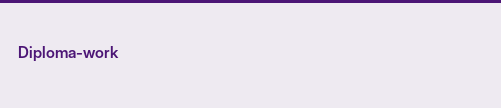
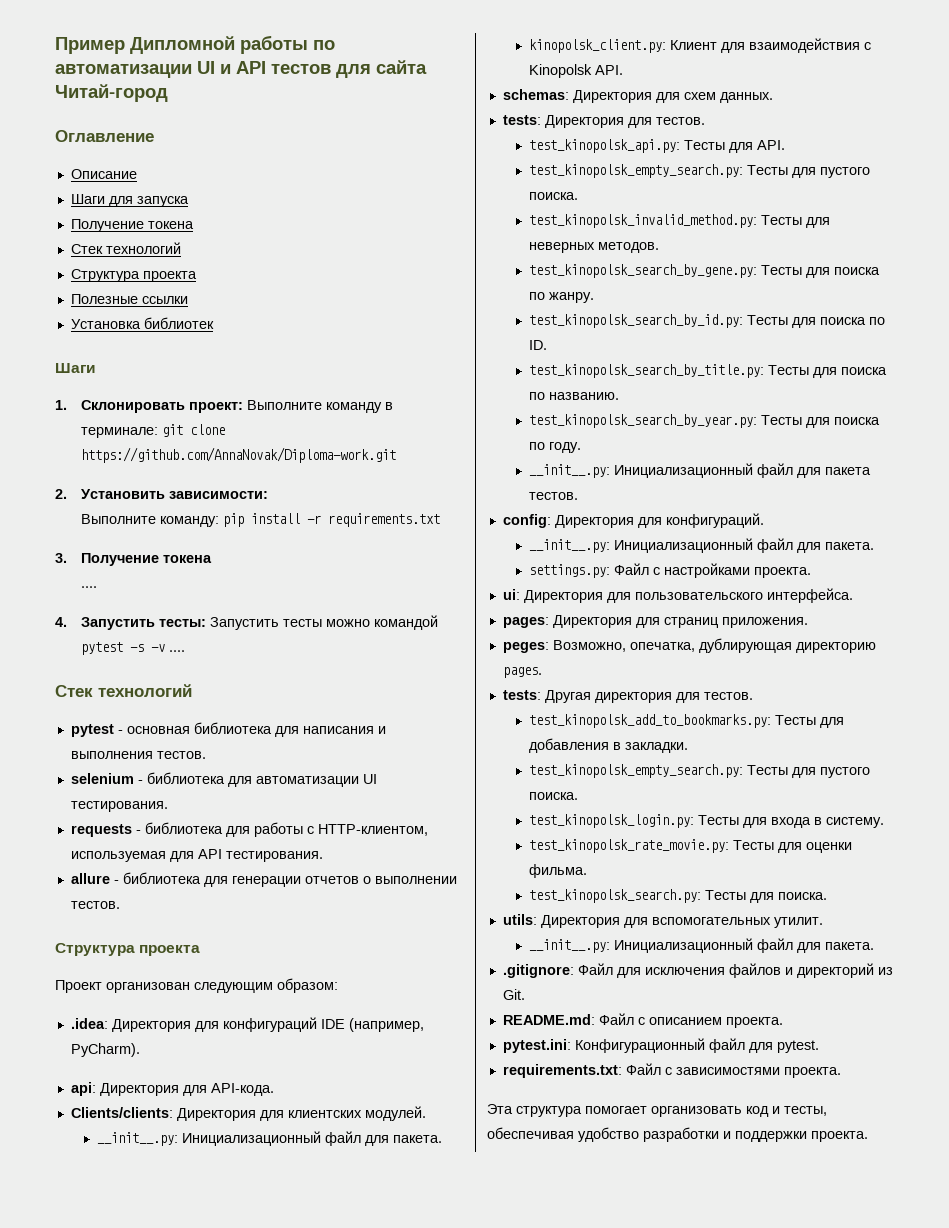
- Diploma-work
+ Пример Дипломной работы по автоматизации UI и API тестов для сайта Читай-город
+ Оглавление
+ Описание
+ Шаги для запуска
+ Получение токена
+ Стек технологий
+ Структура проекта
+ Полезные ссылки
+ Установка библиотек
+ Шаги
+ 1. Склонировать проект: Выполните команду в терминале: git clone https://github.com/AnnaNovak/Diploma-work.git
+ 2. Установить зависимости:
+ Выполните команду: pip install -r requirements.txt
+ 3. Получение токена
+ ....
+ 4. Запустить тесты: Запустить тесты можно командой pytest -s -v ....
+ Стек технологий
+ pytest - основная библиотека для написания и выполнения тестов.
+ selenium - библиотека для автоматизации UI тестирования.
+ requests - библиотека для работы с HTTP-клиентом, используемая для API тестирования.
+ allure - библиотека для генерации отчетов о выполнении тестов.
+ Структура проекта
+ Проект организован следующим образом:
+ .idea: Директория для конфигураций IDE (например, PyCharm).
+ api: Директория для API-кода.
+ Clients/clients: Директория для клиентских модулей.
+ __init__.py: Инициализационный файл для пакета.
+ kinopolsk_client.py: Клиент для взаимодействия с Kinopolsk API.
+ schemas: Директория для схем данных.
+ tests: Директория для тестов.
+ test_kinopolsk_api.py: Тесты для API.
+ test_kinopolsk_empty_search.py: Тесты для пустого поиска.
+ test_kinopolsk_invalid_method.py: Тесты для неверных методов.
+ test_kinopolsk_search_by_gene.py: Тесты для поиска по жанру.
+ test_kinopolsk_search_by_id.py: Тесты для поиска по ID.
+ test_kinopolsk_search_by_title.py: Тесты для поиска по названию.
+ test_kinopolsk_search_by_year.py: Тесты для поиска по году.
+ __init__.py: Инициализационный файл для пакета тестов.
+ config: Директория для конфигураций.
+ __init__.py: Инициализационный файл для пакета.
+ settings.py: Файл с настройками проекта.
+ ui: Директория для пользовательского интерфейса.
+ pages: Директория для страниц приложения.
+ peges: Возможно, опечатка, дублирующая директорию pages.
+ tests: Другая директория для тестов.
+ test_kinopolsk_add_to_bookmarks.py: Тесты для добавления в закладки.
+ test_kinopolsk_empty_search.py: Тесты для пустого поиска.
+ test_kinopolsk_login.py: Тесты для входа в систему.
+ test_kinopolsk_rate_movie.py: Тесты для оценки фильма.
+ test_kinopolsk_search.py: Тесты для поиска.
+ utils: Директория для вспомогательных утилит.
+ __init__.py: Инициализационный файл для пакета.
+ .gitignore: Файл для исключения файлов и директорий из Git.
+ README.md: Файл с описанием проекта.
+ pytest.ini: Конфигурационный файл для pytest.
+ requirements.txt: Файл с зависимостями проекта.
+ Эта структура помогает организовать код и тесты, обеспечивая удобство разработки и поддержки проекта.

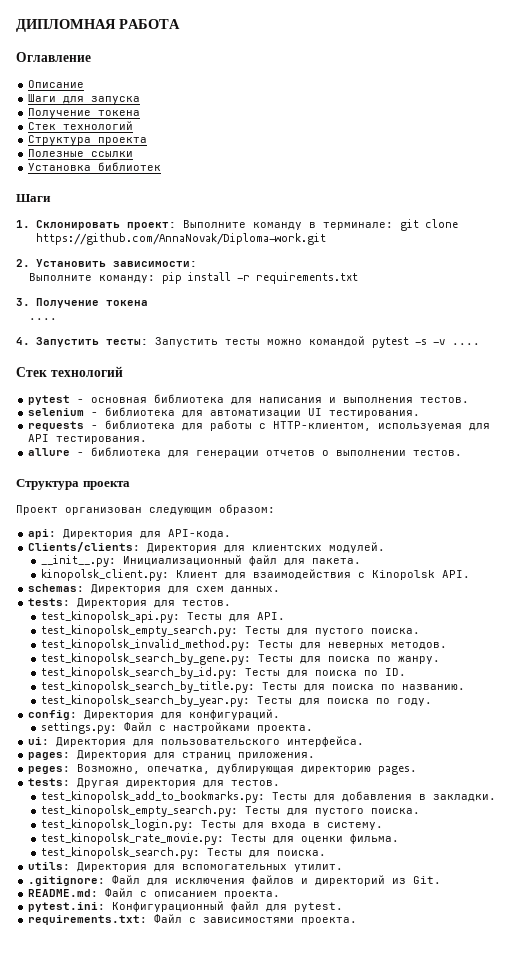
- Пример Дипломной работы по автоматизации UI и API тестов для сайта Читай-город
+ ДИПЛОМНАЯ РАБОТА
- .idea: Директория для конфигураций IDE (например, PyCharm).
- __init__.py: Инициализационный файл для пакета тестов.
  config: Директория для конфигураций.
- __init__.py: Инициализационный файл для пакета.
  utils: Директория для вспомогательных утилит.
- __init__.py: Инициализационный файл для пакета.
- Эта структура помогает организовать код и тесты, обеспечивая удобство разработки и поддержки проекта.

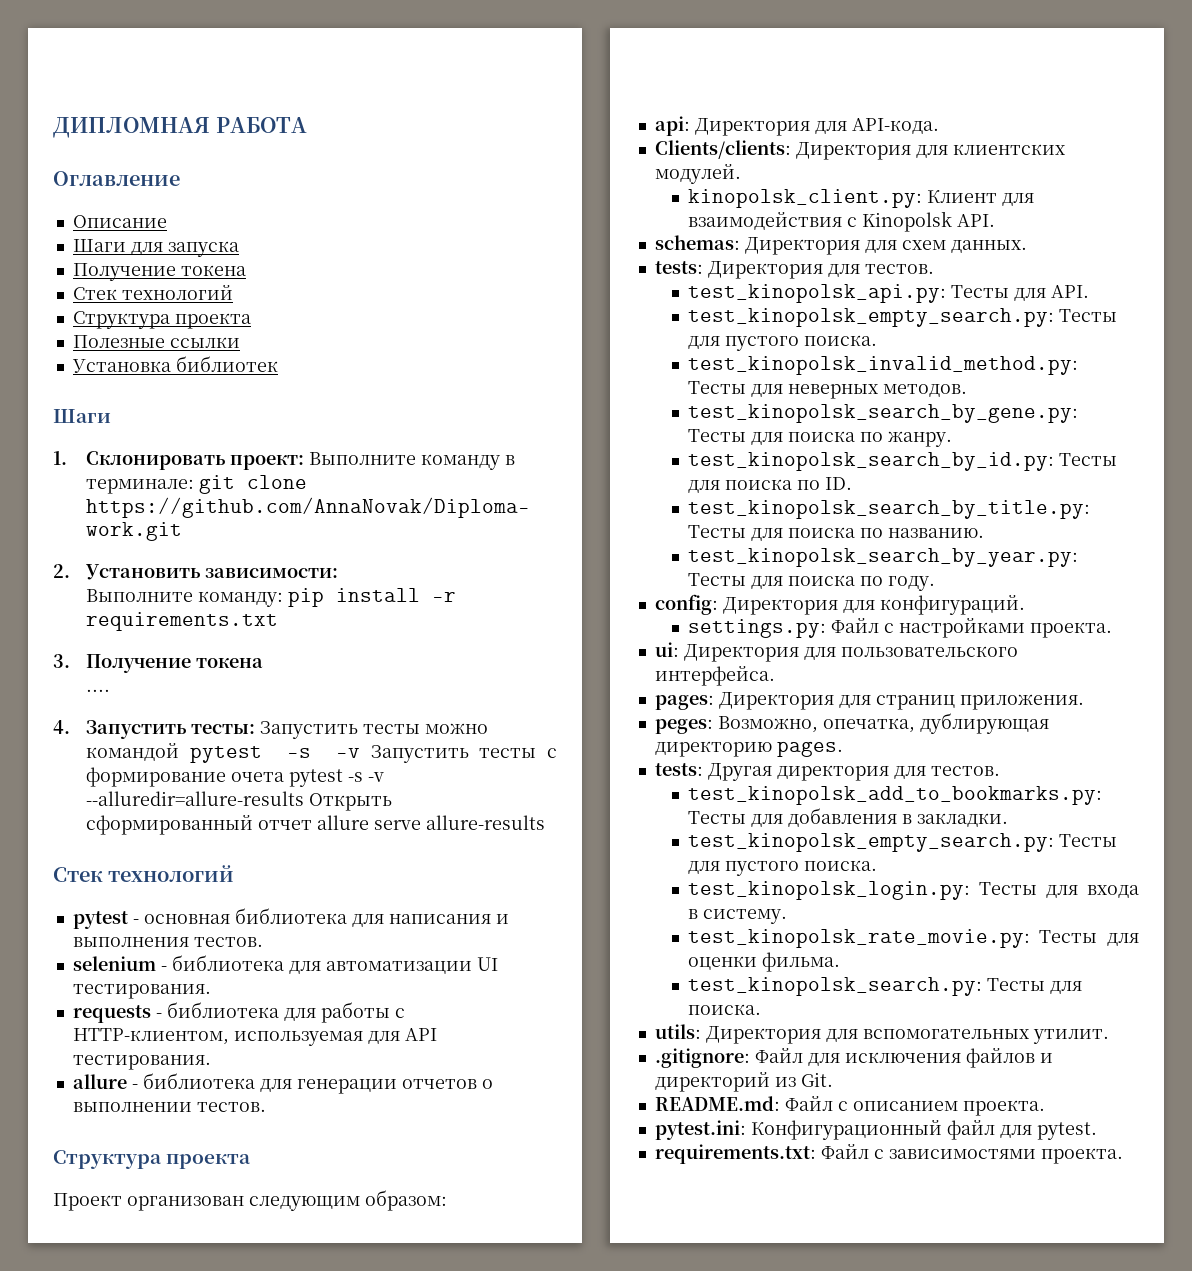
- 4. Запустить тесты: Запустить тесты можно командой pytest -s -v ....
+ 4. Запустить тесты: Запустить тесты можно командой pytest -s -v Запустить тесты с формирование очета pytest -s -v --alluredir=allure-results Открыть сформированный отчет allure serve allure-results
- __init__.py: Инициализационный файл для пакета.

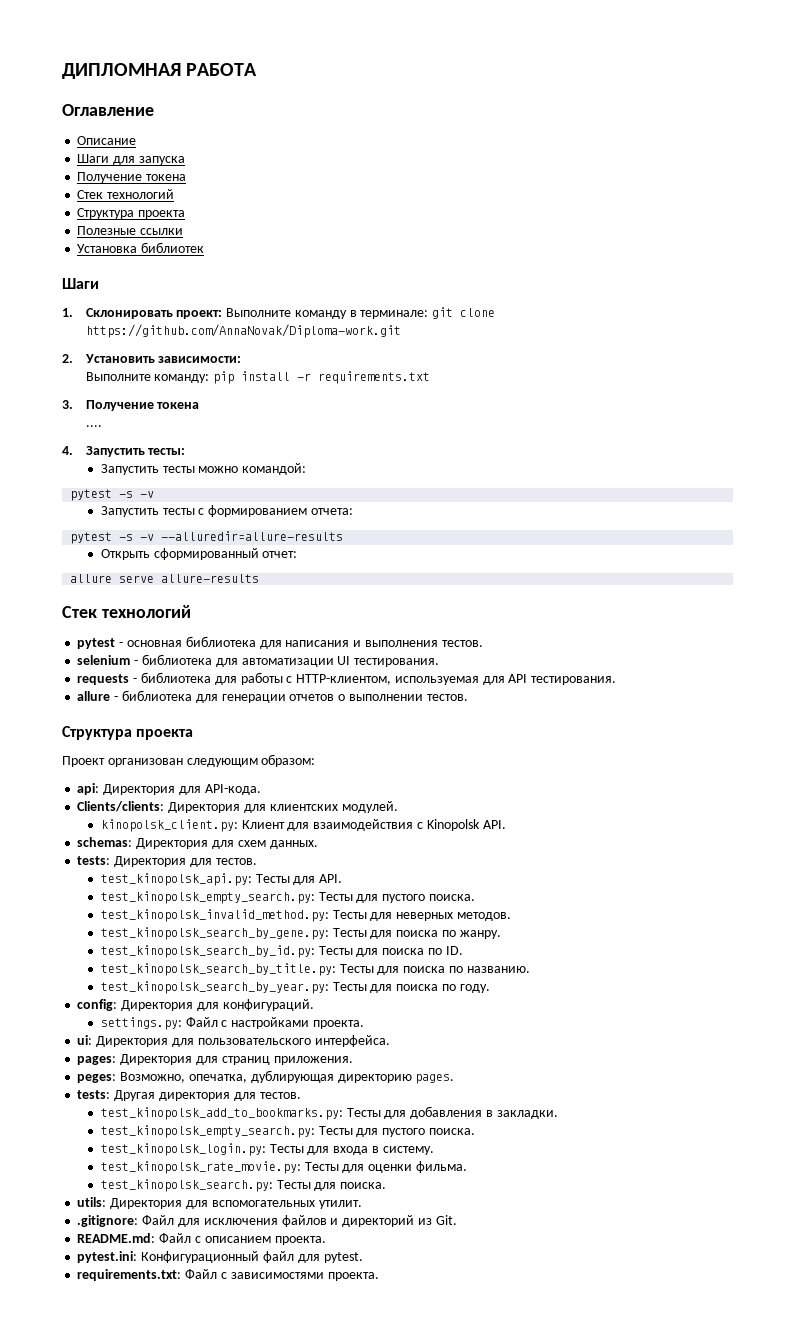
- 4. Запустить тесты: Запустить тесты можно командой pytest -s -v Запустить тесты с формирование очета pytest -s -v --alluredir=allure-results Открыть сформированный отчет allure serve allure-results
+ 4. Запустить тесты:
+ Запустить тесты можно командой:
+ pytest -s -v
+ Запустить тесты с формированием отчета:
+ pytest -s -v --alluredir=allure-results
+ Открыть сформированный отчет:
+ allure serve allure-results

